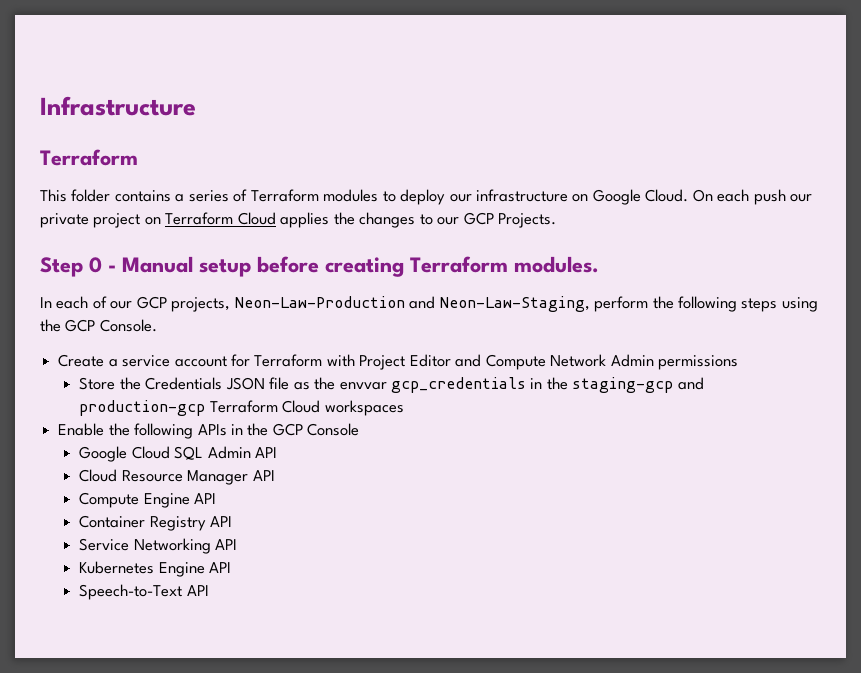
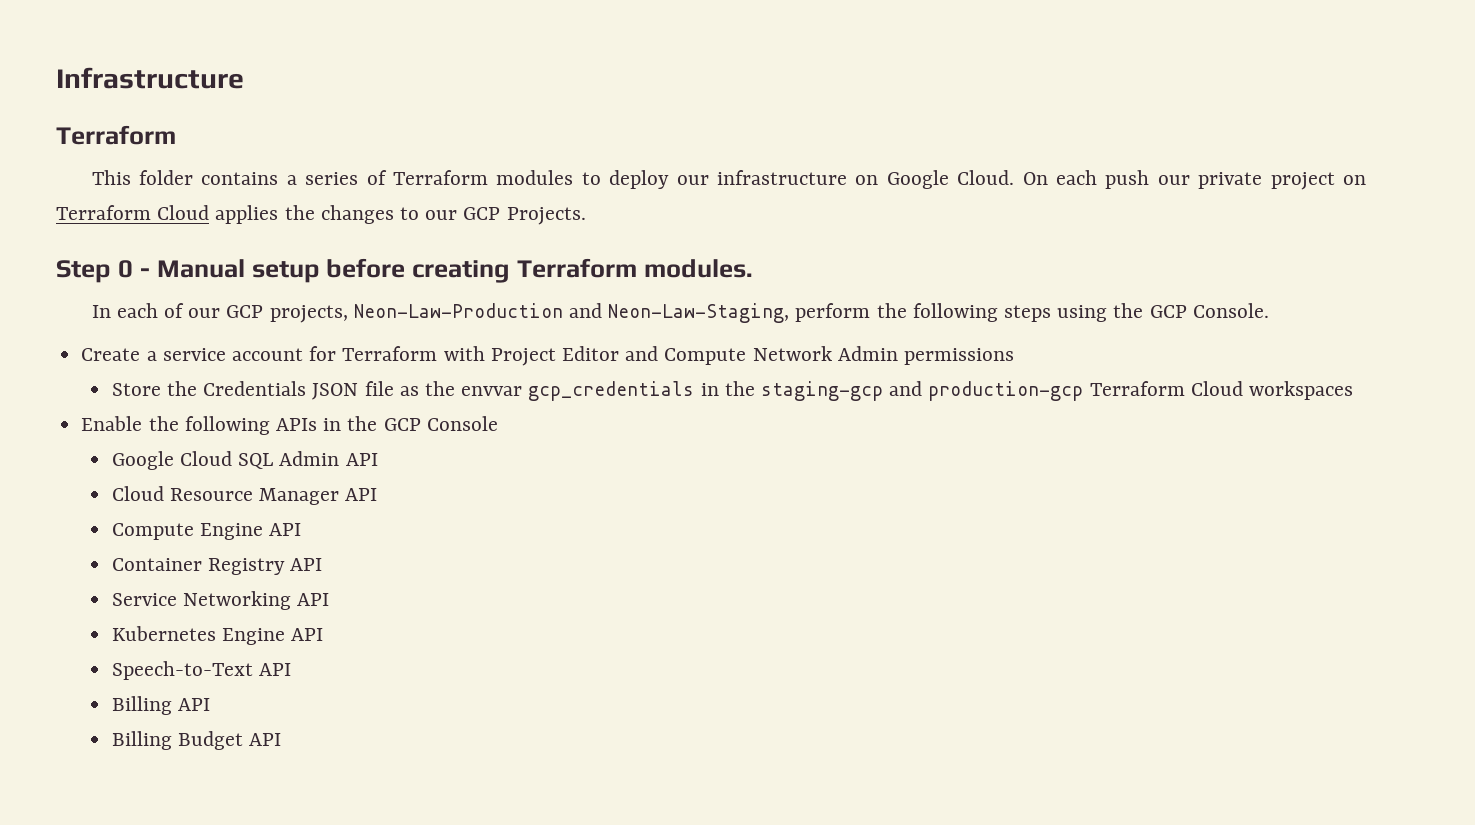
+ Billing API
+ Billing Budget API

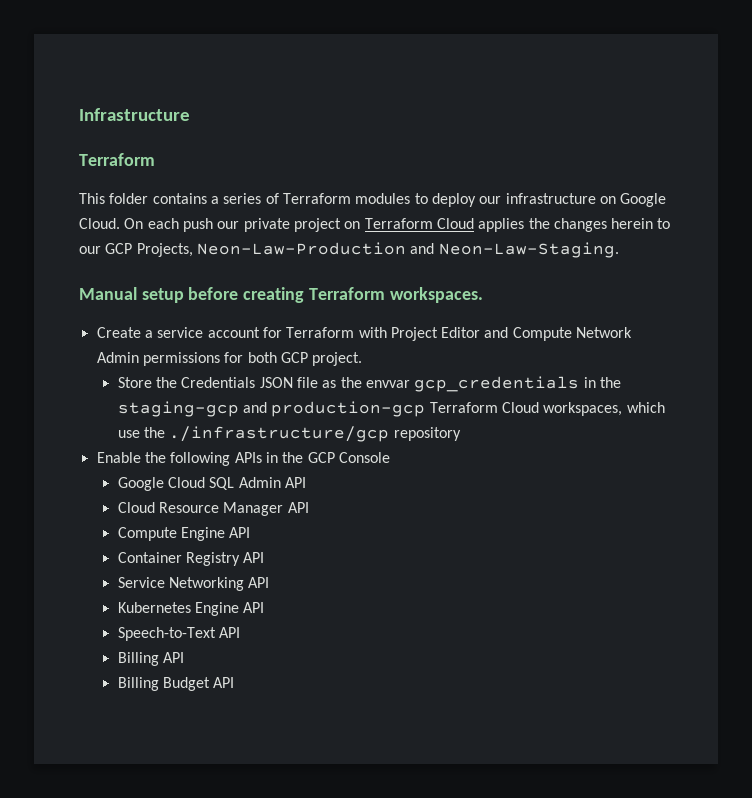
- On each push our private project on Terraform Cloud applies the changes to our GCP Projects.
- Step 0 - Manual setup before creating Terraform modules.
- In each of our GCP projects, Neon-Law-Production and Neon-Law-Staging, perform the following steps using the GCP Console.
+ On each push our private project on Terraform Cloud applies the changes herein to our GCP Projects, Neon-Law-Production and Neon-Law-Staging.
+ Manual setup before creating Terraform workspaces.
- Create a service account for Terraform with Project Editor and Compute Network Admin permissions
+ Create a service account for Terraform with Project Editor and Compute Network Admin permissions for both GCP project.
- Store the Credentials JSON file as the envvar gcp_credentials in the staging-gcp and production-gcp Terraform Cloud workspaces
+ Store the Credentials JSON file as the envvar gcp_credentials in the staging-gcp and production-gcp Terraform Cloud workspaces, which use the ./infrastructure/gcp repository

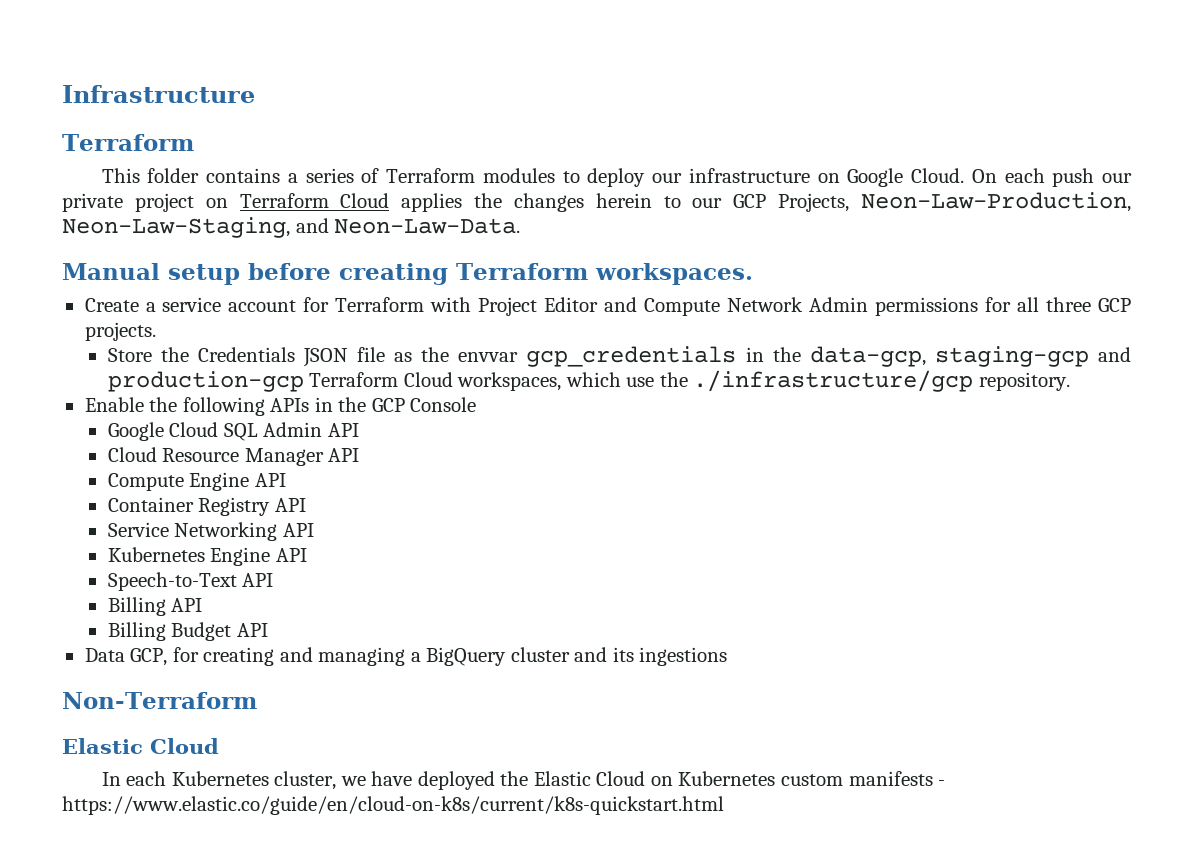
- On each push our private project on Terraform Cloud applies the changes herein to our GCP Projects, Neon-Law-Production and Neon-Law-Staging.
+ On each push our private project on Terraform Cloud applies the changes herein to our GCP Projects, Neon-Law-Production, Neon-Law-Staging, and Neon-Law-Data.
- Create a service account for Terraform with Project Editor and Compute Network Admin permissions for both GCP project.
+ Create a service account for Terraform with Project Editor and Compute Network Admin permissions for all three GCP projects.
- Store the Credentials JSON file as the envvar gcp_credentials in the staging-gcp and production-gcp Terraform Cloud workspaces, which use the ./infrastructure/gcp repository
+ Store the Credentials JSON file as the envvar gcp_credentials in the data-gcp, staging-gcp and production-gcp Terraform Cloud workspaces, which use the ./infrastructure/gcp repository.
+ Data GCP, for creating and managing a BigQuery cluster and its ingestions
+ Non-Terraform
+ Elastic Cloud
+ In each Kubernetes cluster, we have deployed the Elastic Cloud on Kubernetes custom manifests - https://www.elastic.co/guide/en/cloud-on-k8s/current/k8s-quickstart.html

